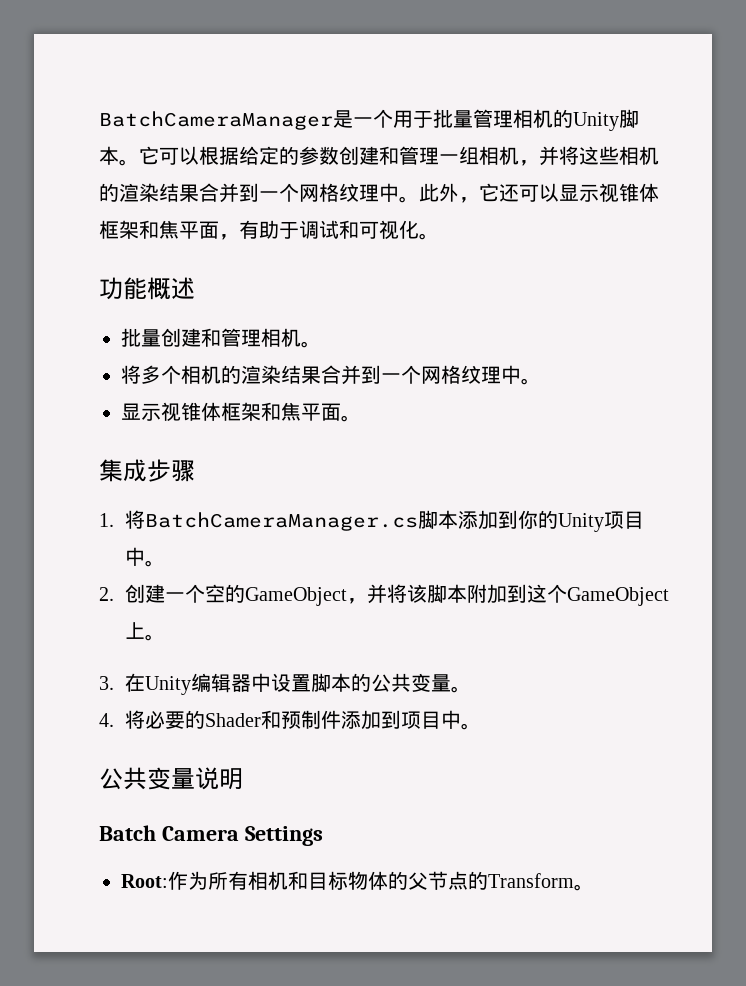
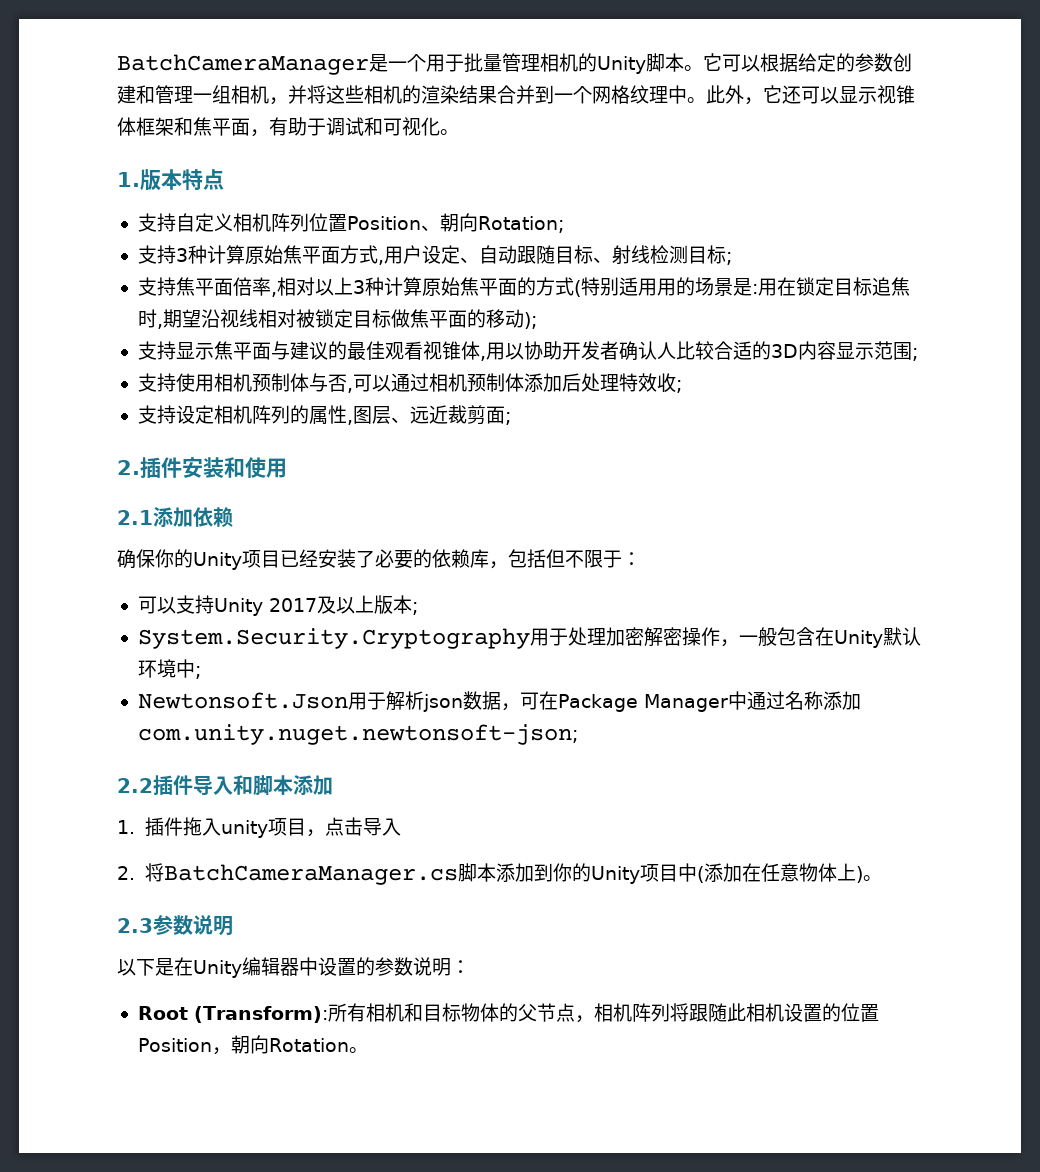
- 功能概述
- 批量创建和管理相机。
- 将多个相机的渲染结果合并到一个网格纹理中。
- 显示视锥体框架和焦平面。
- 集成步骤
- 1.将BatchCameraManager.cs脚本添加到你的Unity项目中。
- 2.创建一个空的GameObject，并将该脚本附加到这个GameObject上。
- 3.在Unity编辑器中设置脚本的公共变量。
- 4.将必要的Shader和预制件添加到项目中。
- 公共变量说明
- Batch Camera Settings
- Root:作为所有相机和目标物体的父节点的Transform。
+ 1.版本特点
+ 支持自定义相机阵列位置Position、朝向Rotation;
+ 支持3种计算原始焦平面方式,用户设定、自动跟随目标、射线检测目标;
+ 支持焦平面倍率,相对以上3种计算原始焦平面的方式(特别适用用的场景是:用在锁定目标追焦时,期望沿视线相对被锁定目标做焦平面的移动);
+ 支持显示焦平面与建议的最佳观看视锥体,用以协助开发者确认人比较合适的3D内容显示范围;
+ 支持使用相机预制体与否,可以通过相机预制体添加后处理特效收;
+ 支持设定相机阵列的属性,图层、远近裁剪面;
+ 2.插件安装和使用
+ 2.1添加依赖
+ 确保你的Unity项目已经安装了必要的依赖库，包括但不限于：
+ 可以支持Unity 2017及以上版本;
+ System.Security.Cryptography用于处理加密解密操作，一般包含在Unity默认环境中;
+ Newtonsoft.Json用于解析json数据，可在Package Manager中通过名称添加com.unity.nuget.newtonsoft-json;
+ 2.2插件导入和脚本添加
+ 1.插件拖⼊unity项⽬，点击导⼊
+ 2.将BatchCameraManager.cs脚本添加到你的Unity项目中(添加在任意物体上)。
+ 2.3参数说明
+ 以下是在Unity编辑器中设置的参数说明：
+ Root (Transform):所有相机和目标物体的父节点，相机阵列将跟随此相机设置的位置Position，朝向Rotation。

